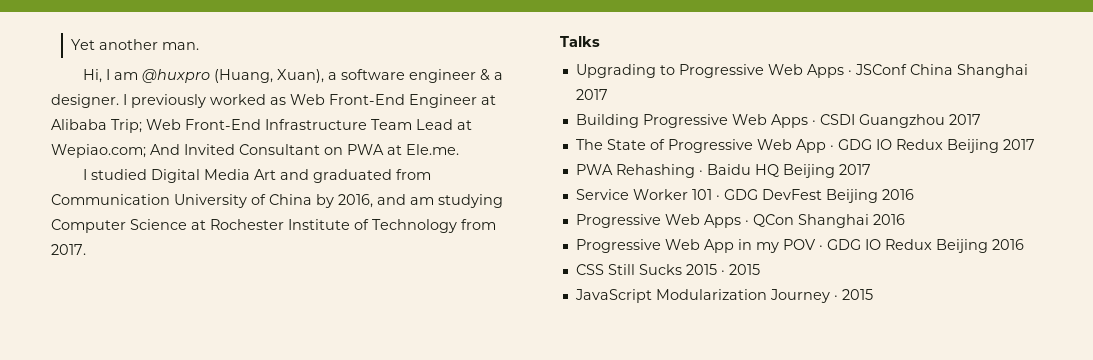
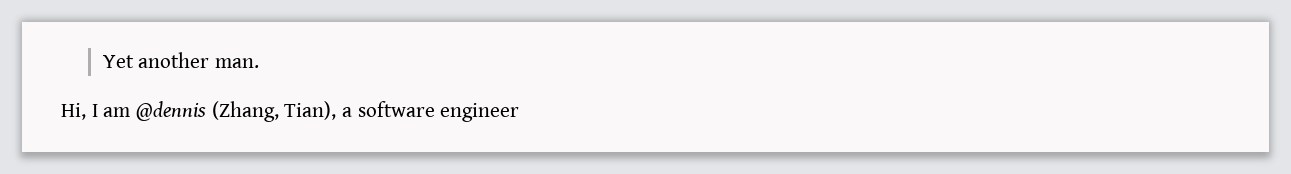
- Hi, I am @huxpro (Huang, Xuan), a software engineer & a designer. I previously worked as Web Front-End Engineer at Alibaba Trip; Web Front-End Infrastructure Team Lead at Wepiao.com; And Invited Consultant on PWA at Ele.me.
- I studied Digital Media Art and graduated from Communication University of China by 2016, and am studying Computer Science at Rochester Institute of Technology from 2017.
- Talks
- Upgrading to Progressive Web Apps · JSConf China Shanghai 2017
- Building Progressive Web Apps · CSDI Guangzhou 2017
- The State of Progressive Web App · GDG IO Redux Beijing 2017
- PWA Rehashing · Baidu HQ Beijing 2017
- Service Worker 101 · GDG DevFest Beijing 2016
- Progressive Web Apps · QCon Shanghai 2016
- Progressive Web App in my POV · GDG IO Redux Beijing 2016
- CSS Still Sucks 2015 · 2015
- JavaScript Modularization Journey · 2015
+ Hi, I am @dennis (Zhang, Tian), a software engineer

